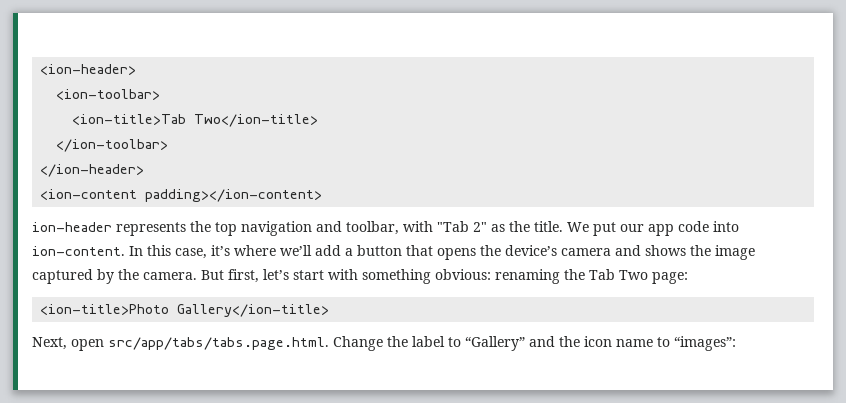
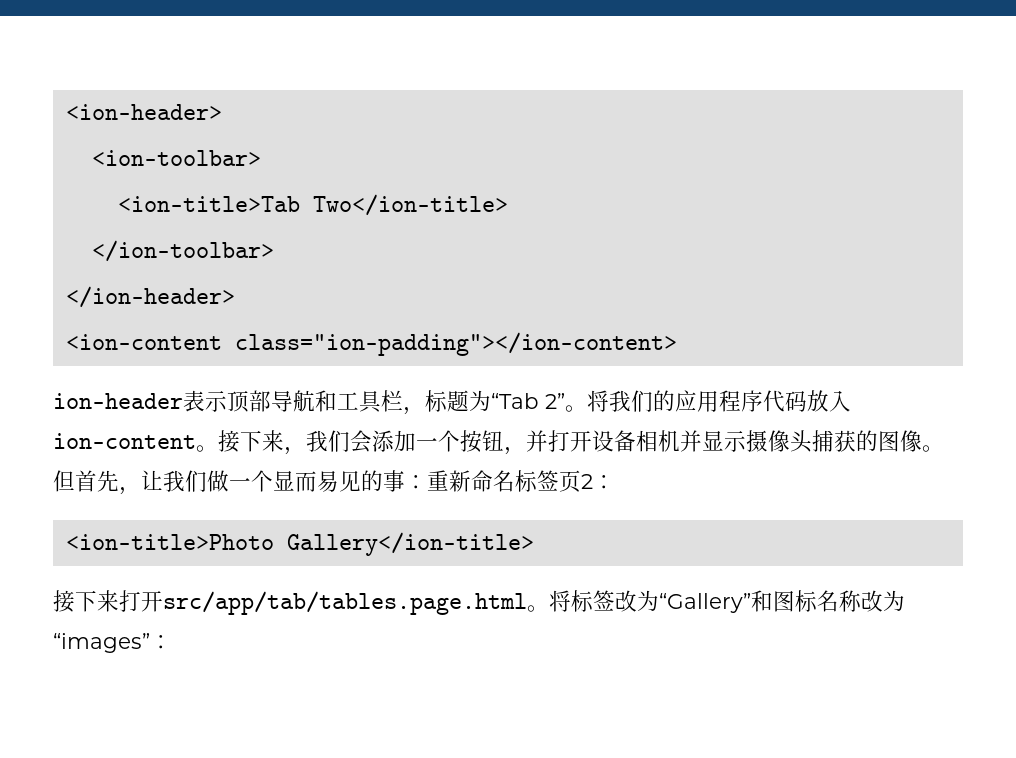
- <ion-content padding></ion-content>
+ <ion-content class="ion-padding"></ion-content>
- ion-header represents the top navigation and toolbar, with "Tab 2" as the title. We put our app code into ion-content. In this case, it’s where we’ll add a button that opens the device’s camera and shows the image captured by the camera. But first, let’s start with something obvious: renaming the Tab Two page:
+ ion-header表示顶部导航和工具栏，标题为“Tab 2”。将我们的应用程序代码放入ion-content。接下来，我们会添加一个按钮，并打开设备相机并显示摄像头捕获的图像。但首先，让我们做一个显而易见的事：重新命名标签页2：
  <ion-title>Photo Gallery</ion-title>
- Next, open src/app/tabs/tabs.page.html. Change the label to “Gallery” and the icon name to “images”:
+ 接下来打开src/app/tab/tables.page.html。将标签改为“Gallery”和图标名称改为“images”：

